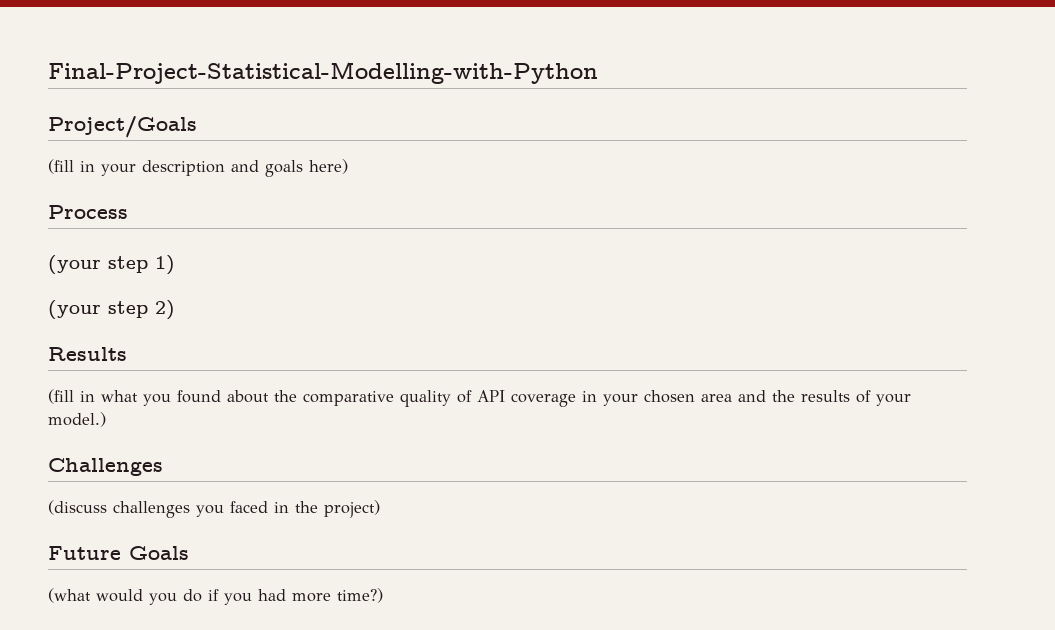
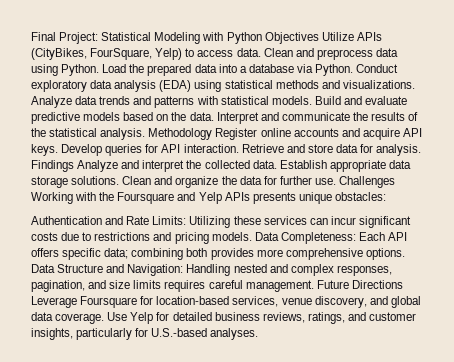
- Final-Project-Statistical-Modelling-with-Python
- Project/Goals
- (fill in your description and goals here)
- Process
- (your step 1)
- (your step 2)
- Results
- (fill in what you found about the comparative quality of API coverage in your chosen area and the results of your model.)
- Challenges
- (discuss challenges you faced in the project)
- Future Goals
- (what would you do if you had more time?)
+ Final Project: Statistical Modeling with Python Objectives Utilize APIs (CityBikes, FourSquare, Yelp) to access data. Clean and preprocess data using Python. Load the prepared data into a database via Python. Conduct exploratory data analysis (EDA) using statistical methods and visualizations. Analyze data trends and patterns with statistical models. Build and evaluate predictive models based on the data. Interpret and communicate the results of the statistical analysis. Methodology Register online accounts and acquire API keys. Develop queries for API interaction. Retrieve and store data for analysis. Findings Analyze and interpret the collected data. Establish appropriate data storage solutions. Clean and organize the data for further use. Challenges Working with the Foursquare and Yelp APIs presents unique obstacles:
+ Authentication and Rate Limits: Utilizing these services can incur significant costs due to restrictions and pricing models. Data Completeness: Each API offers specific data; combining both provides more comprehensive options. Data Structure and Navigation: Handling nested and complex responses, pagination, and size limits requires careful management. Future Directions Leverage Foursquare for location-based services, venue discovery, and global data coverage. Use Yelp for detailed business reviews, ratings, and customer insights, particularly for U.S.-based analyses.

